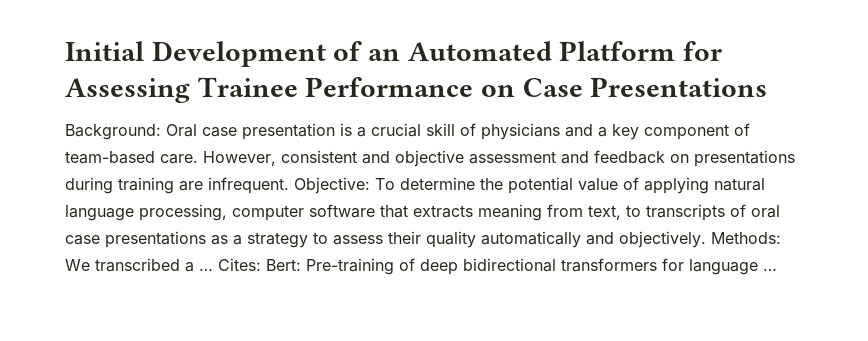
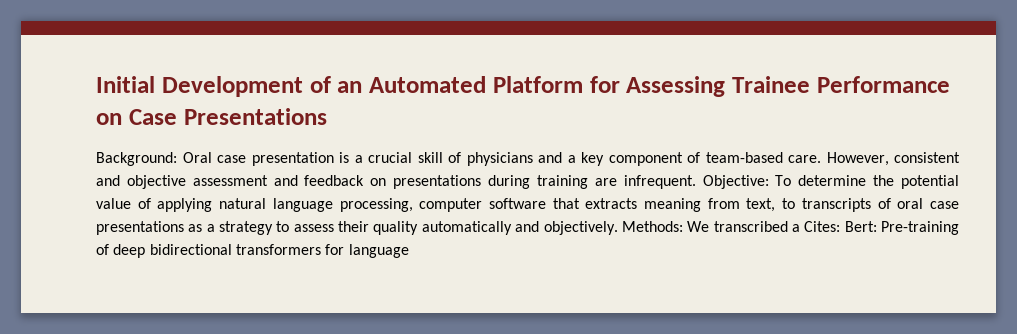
- Methods: We transcribed a … Cites: Bert: Pre-training of deep bidirectional transformers for language …
+ Methods: We transcribed a Cites: Bert: Pre-training of deep bidirectional transformers for language

